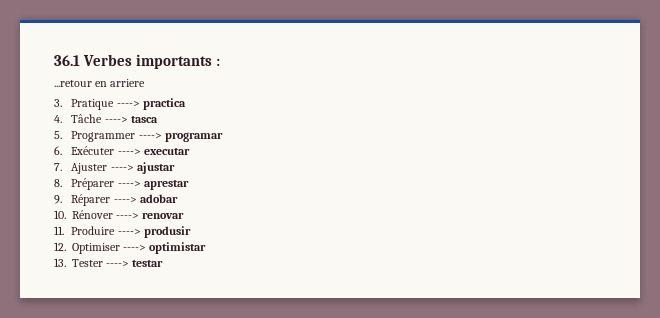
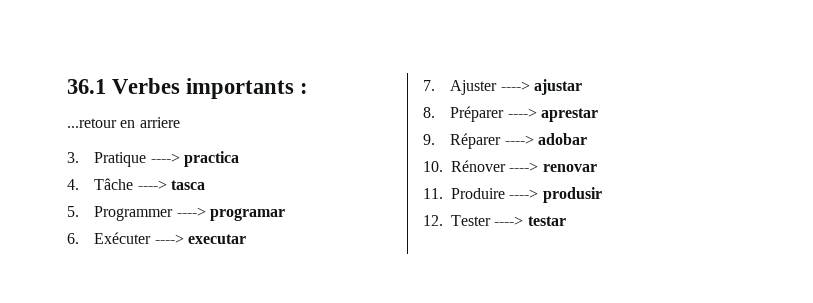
- 12. Optimiser ----> optimistar
- 13. Tester ----> testar
+ 12. Tester ----> testar

